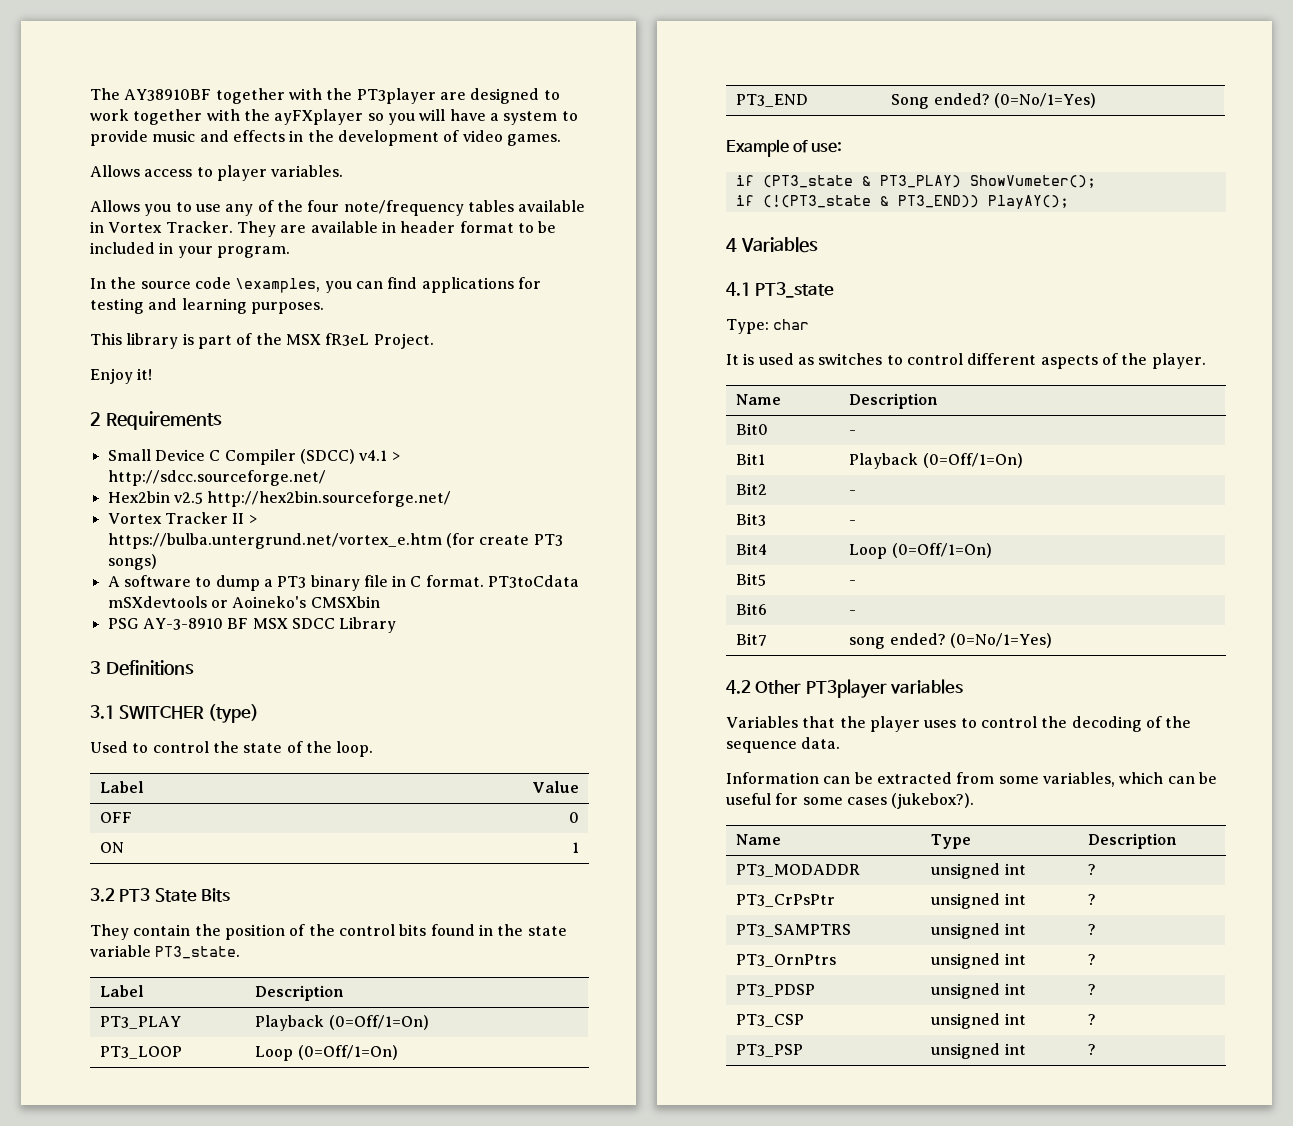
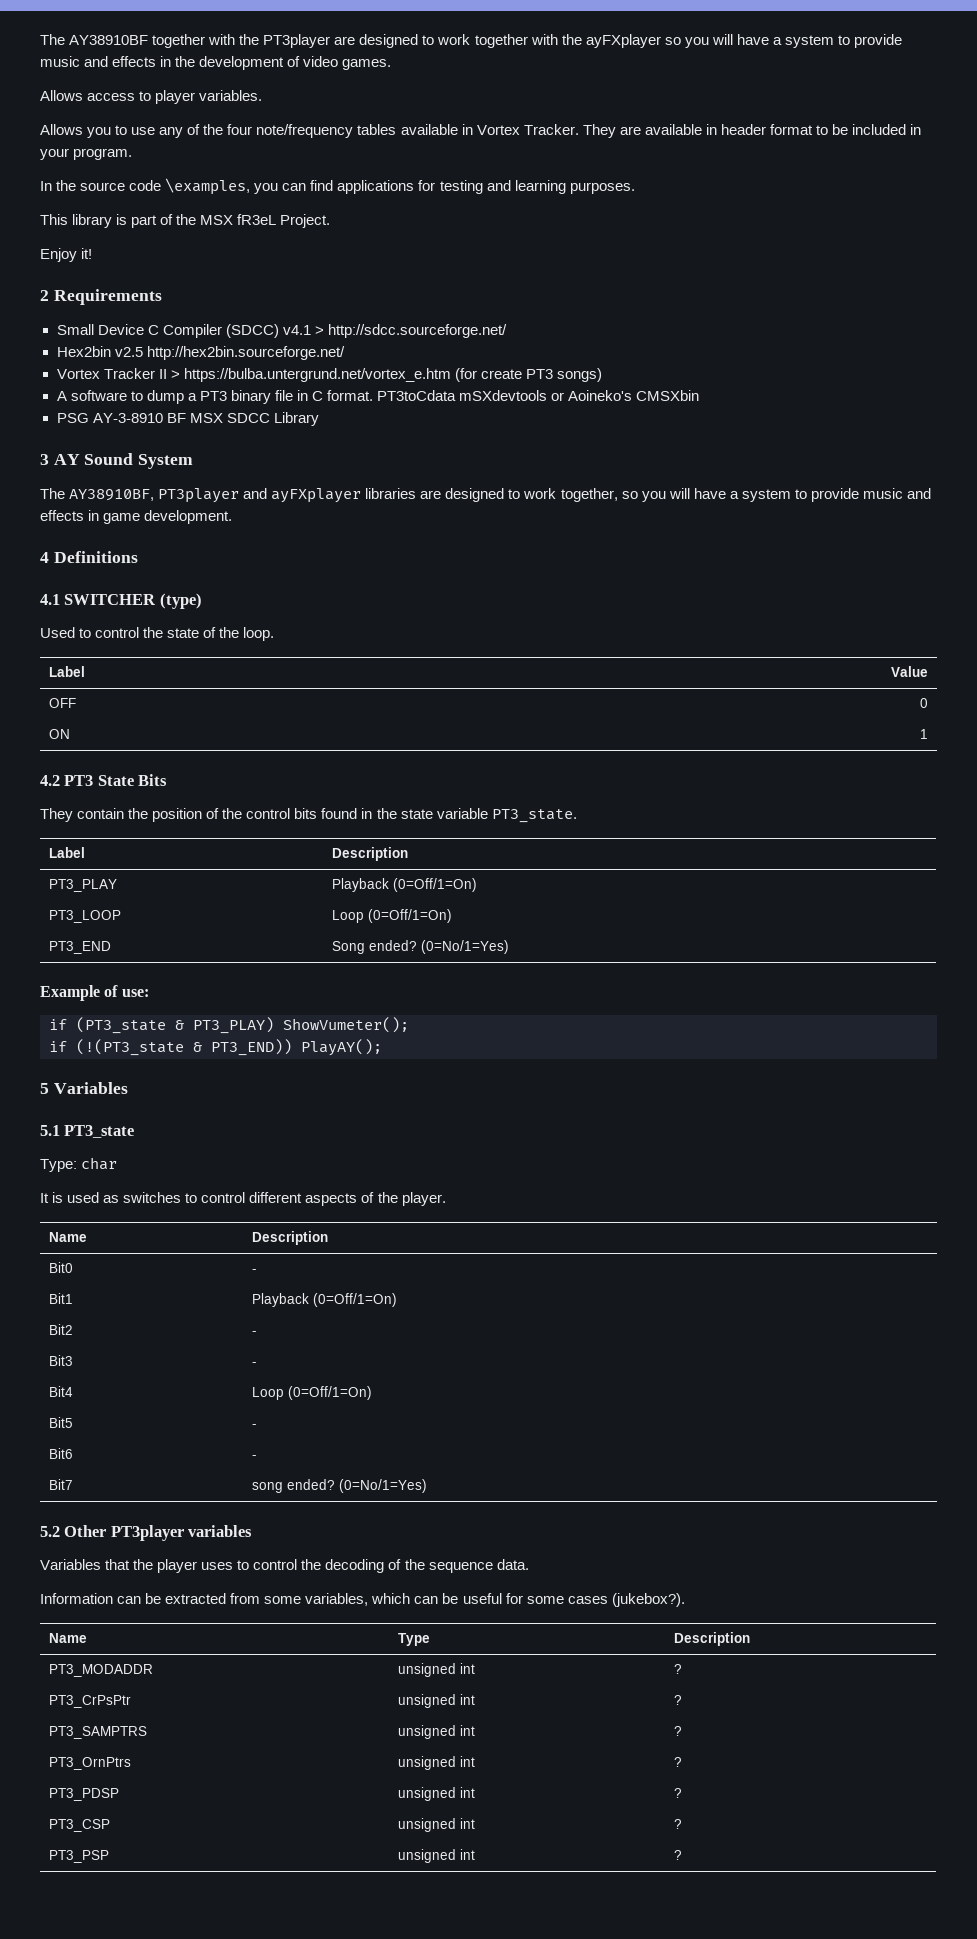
- 3 Definitions
+ 3 AY Sound System
+ The AY38910BF, PT3player and ayFXplayer libraries are designed to work together, so you will have a system to provide music and effects in game development.
+ 4 Definitions
- 3.1 SWITCHER (type)
+ 4.1 SWITCHER (type)
- 3.2 PT3 State Bits
+ 4.2 PT3 State Bits
- 4 Variables
+ 5 Variables
- 4.1 PT3_state
+ 5.1 PT3_state
- 4.2 Other PT3player variables
+ 5.2 Other PT3player variables

